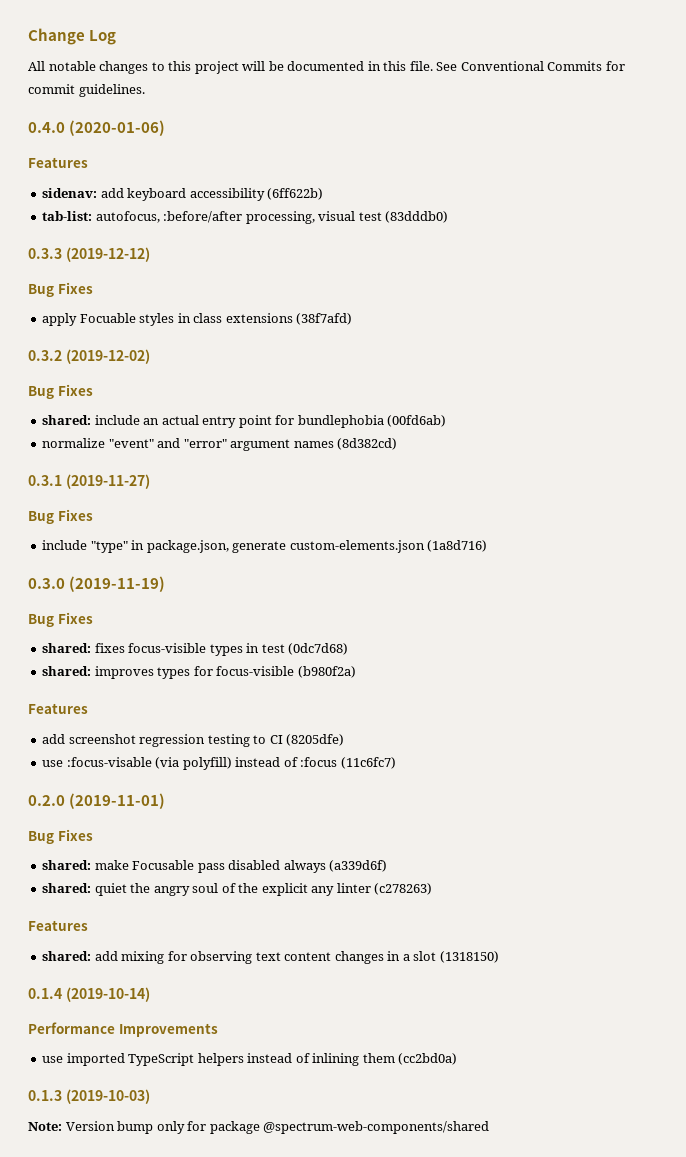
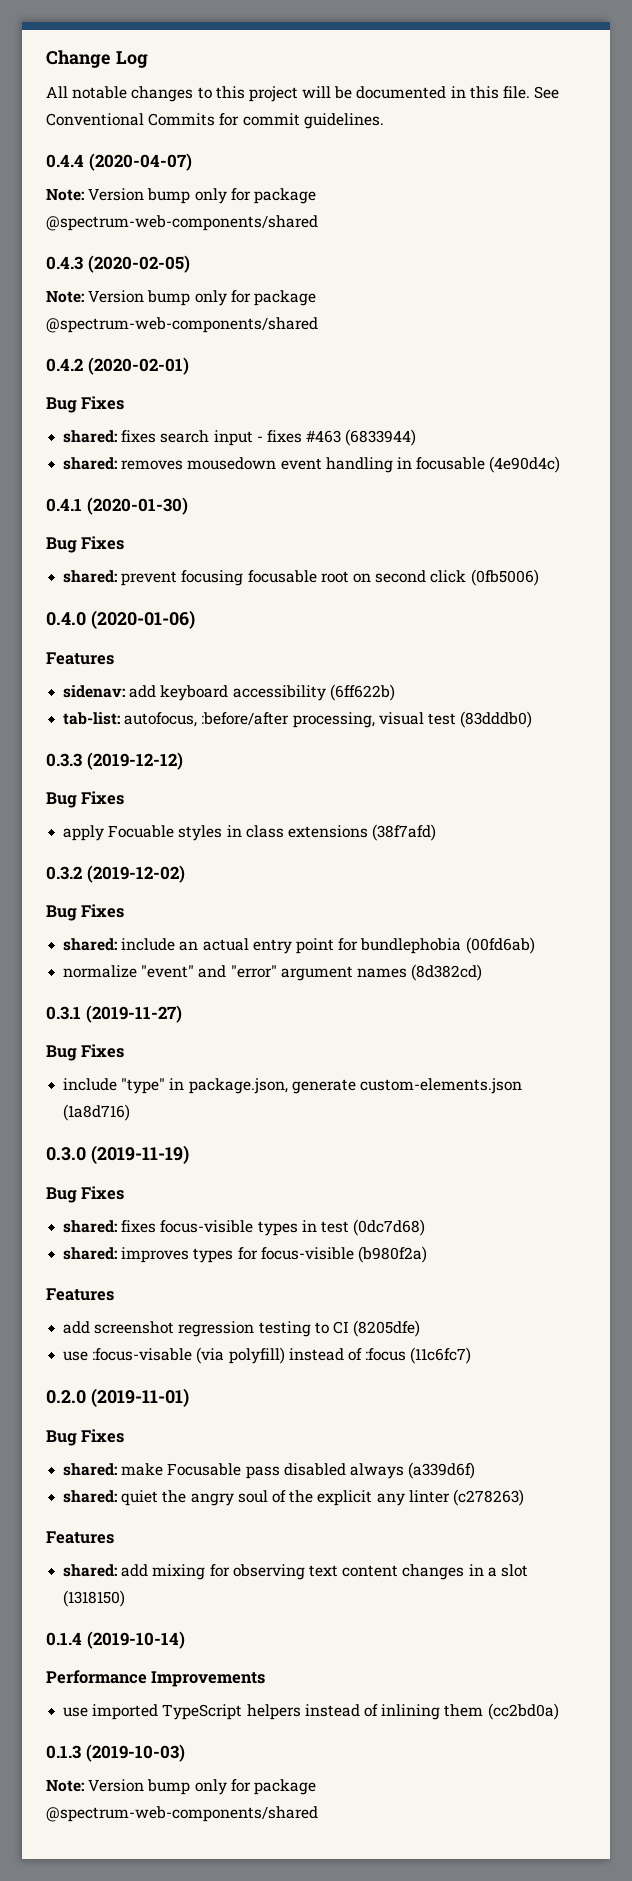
+ 0.4.4 (2020-04-07)
+ Note: Version bump only for package @spectrum-web-components/shared
+ 0.4.3 (2020-02-05)
+ Note: Version bump only for package @spectrum-web-components/shared
+ 0.4.2 (2020-02-01)
+ Bug Fixes
+ shared: fixes search input - fixes #463 (6833944)
+ shared: removes mousedown event handling in focusable (4e90d4c)
+ 0.4.1 (2020-01-30)
+ Bug Fixes
+ shared: prevent focusing focusable root on second click (0fb5006)

